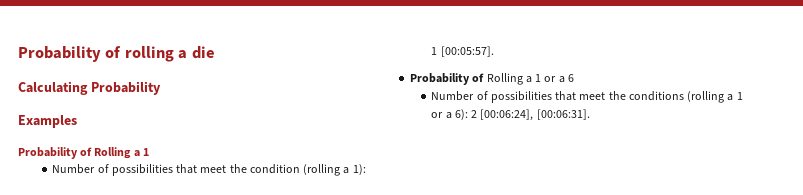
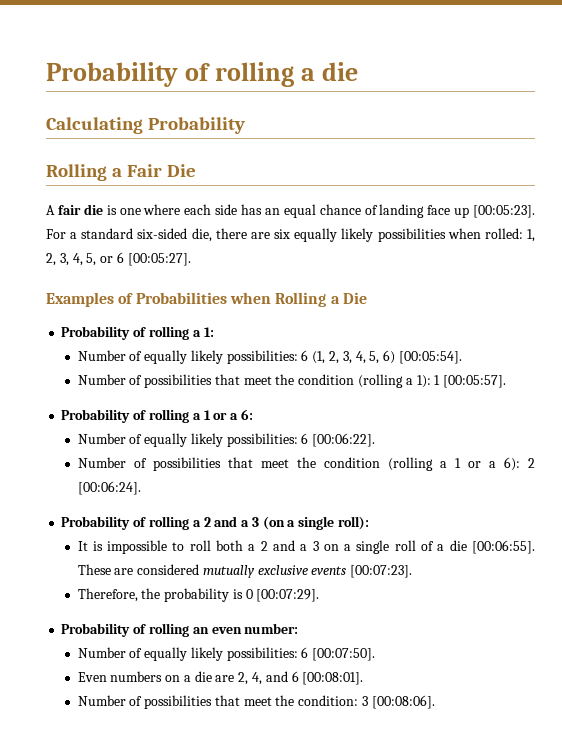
- Examples
- Probability of Rolling a 1
+ Rolling a Fair Die
+ A fair die is one where each side has an equal chance of landing face up [00:05:23]. For a standard six-sided die, there are six equally likely possibilities when rolled: 1, 2, 3, 4, 5, or 6 [00:05:27].
+ Examples of Probabilities when Rolling a Die
+ Probability of rolling a 1:
+ Number of equally likely possibilities: 6 (1, 2, 3, 4, 5, 6) [00:05:54].
- Probability of Rolling a 1 or a 6
- Number of possibilities that meet the conditions (rolling a 1 or a 6): 2 [00:06:24], [00:06:31].
+ Probability of rolling a 1 or a 6:
+ Number of equally likely possibilities: 6 [00:06:22].
+ Number of possibilities that meet the condition (rolling a 1 or a 6): 2 [00:06:24].
+ Probability of rolling a 2 and a 3 (on a single roll):
+ It is impossible to roll both a 2 and a 3 on a single roll of a die [00:06:55]. These are considered mutually exclusive events [00:07:23].
+ Therefore, the probability is 0 [00:07:29].
+ Probability of rolling an even number:
+ Number of equally likely possibilities: 6 [00:07:50].
+ Even numbers on a die are 2, 4, and 6 [00:08:01].
+ Number of possibilities that meet the condition: 3 [00:08:06].

